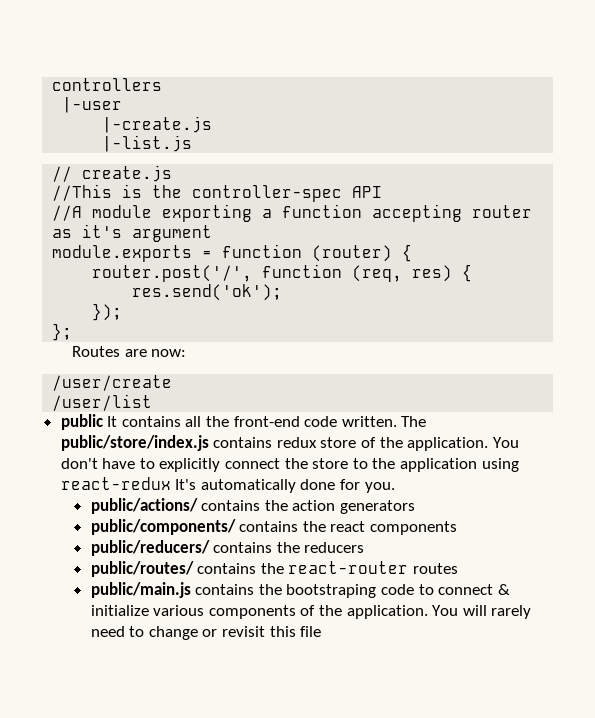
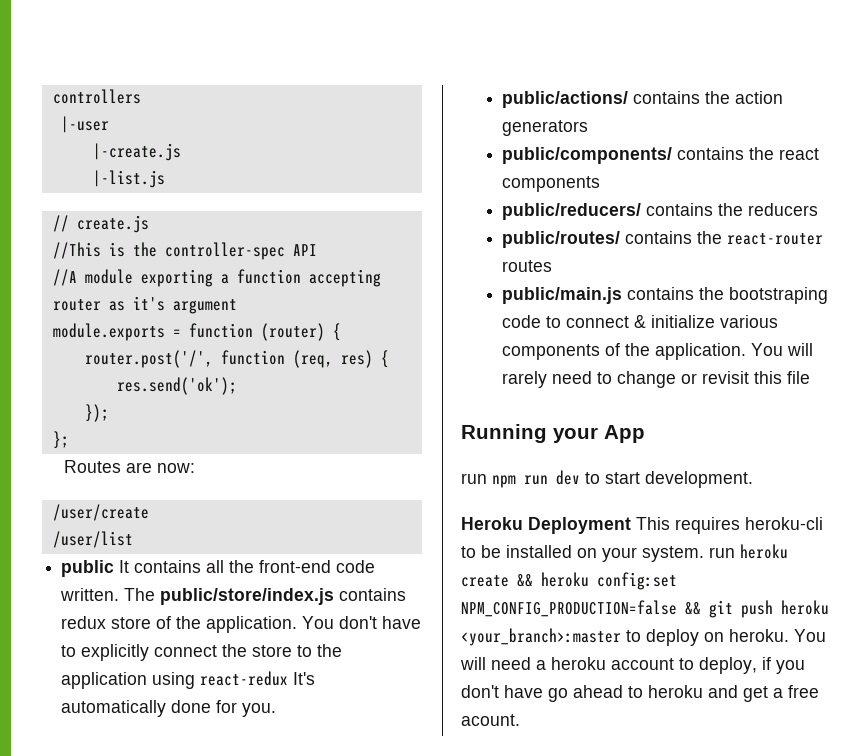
+ Running your App
+ run npm run dev to start development.
+ Heroku Deployment This requires heroku-cli to be installed on your system. run heroku create && heroku config:set NPM_CONFIG_PRODUCTION=false && git push heroku <your_branch>:master to deploy on heroku. You will need a heroku account to deploy, if you don't have go ahead to heroku and get a free acount.

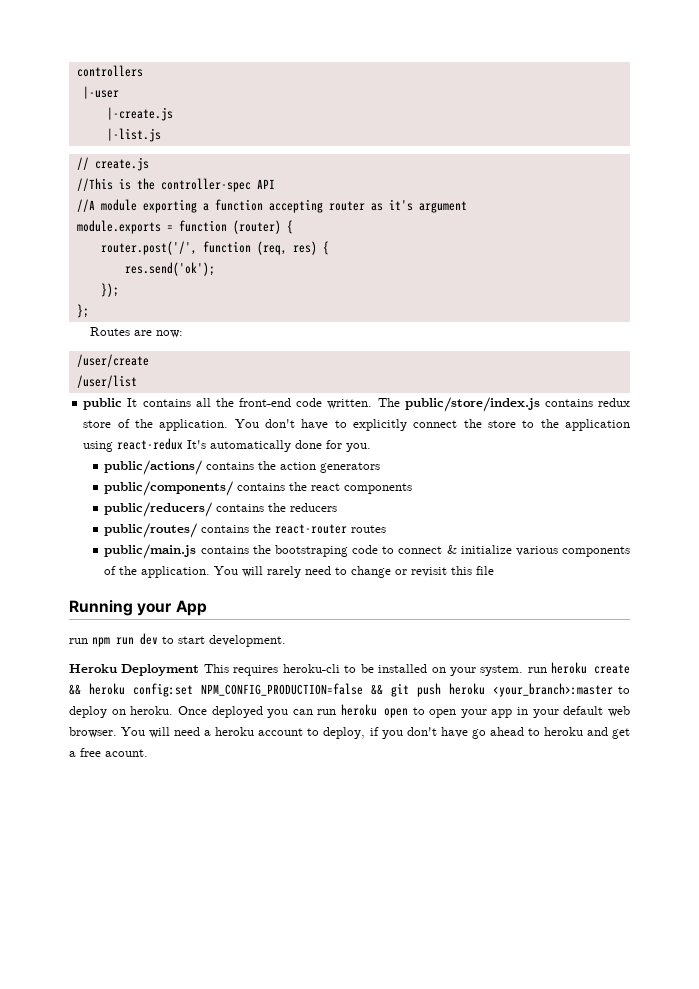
+ Once deployed you can run heroku open to open your app in your default web browser.

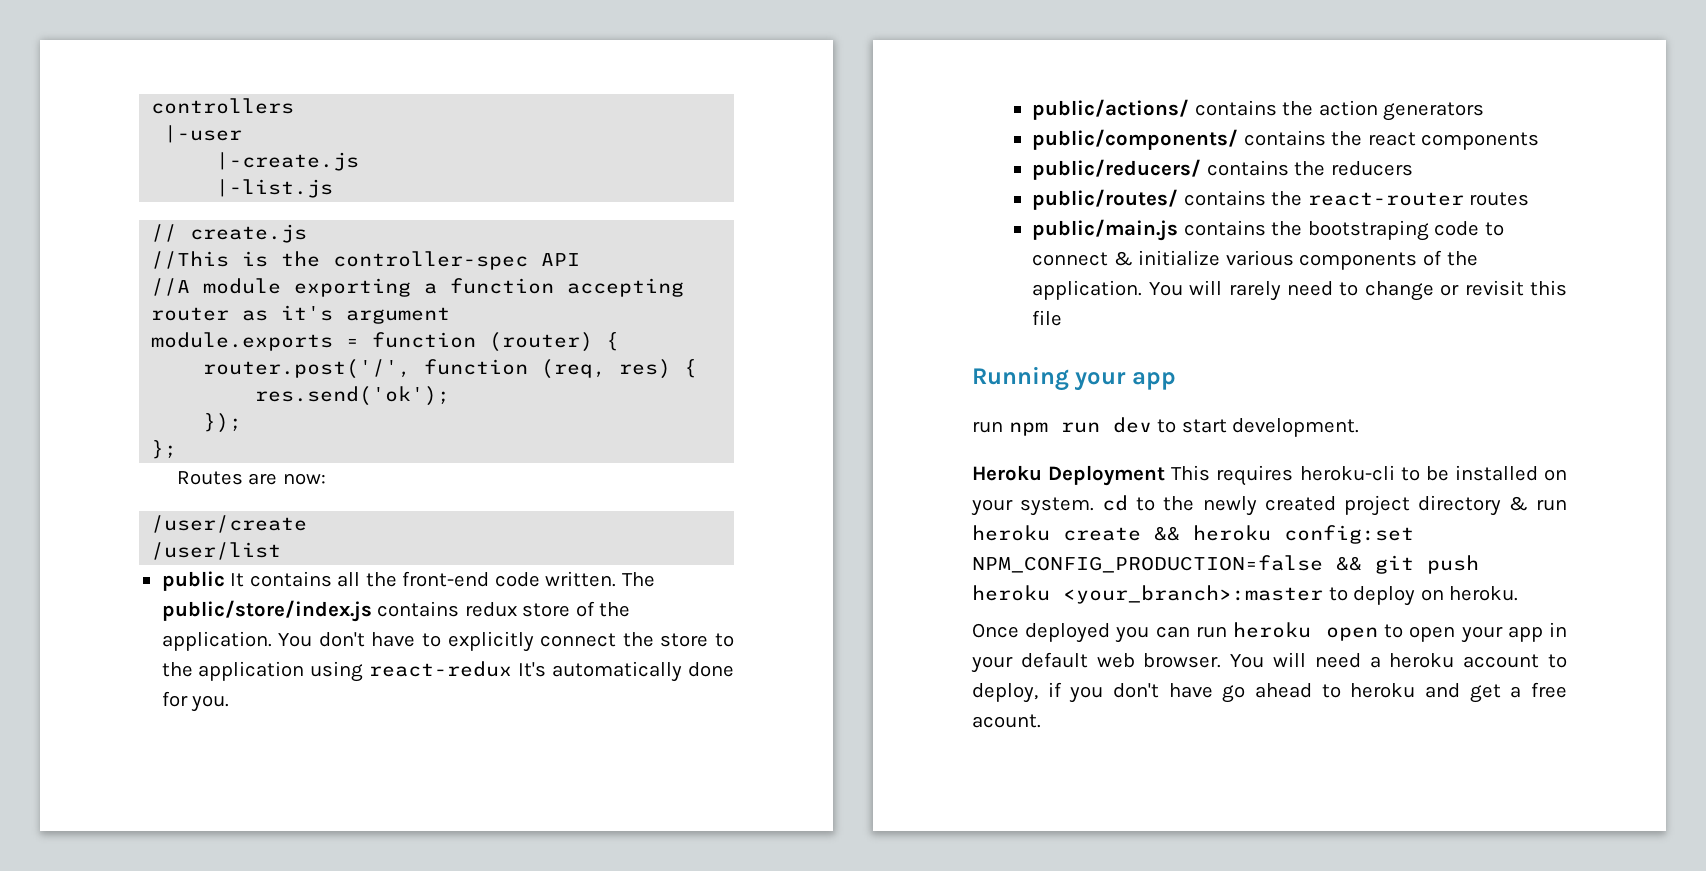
- Running your App
+ Running your app
- Heroku Deployment This requires heroku-cli to be installed on your system. run heroku create && heroku config:set NPM_CONFIG_PRODUCTION=false && git push heroku <your_branch>:master to deploy on heroku. Once deployed you can run heroku open to open your app in your default web browser.
+ Heroku Deployment This requires heroku-cli to be installed on your system. cd to the newly created project directory & run heroku create && heroku config:set NPM_CONFIG_PRODUCTION=false && git push heroku <your_branch>:master to deploy on heroku.
+ Once deployed you can run heroku open to open your app in your default web browser.

